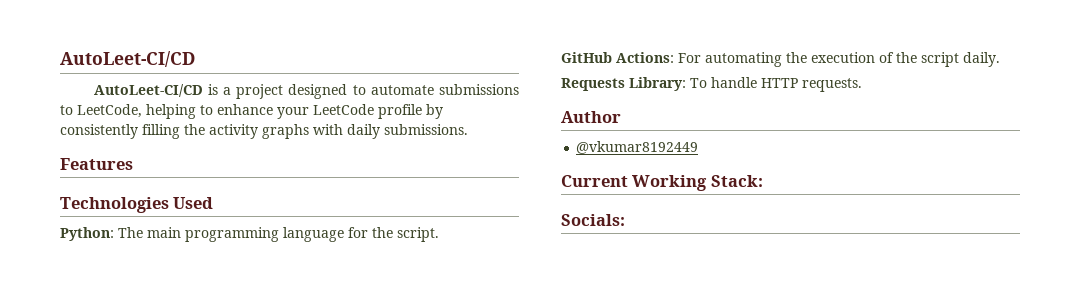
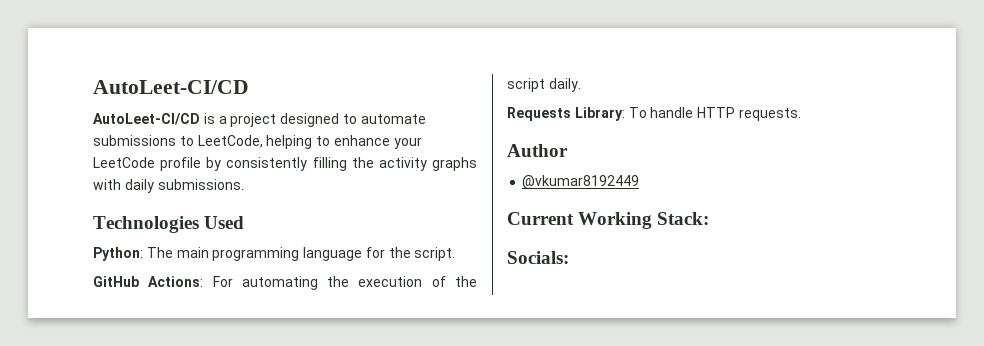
- Features

